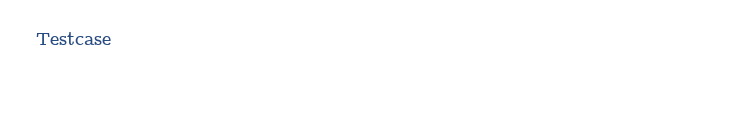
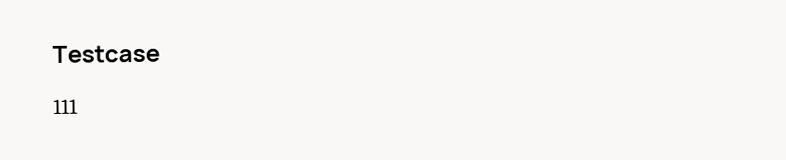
+ 111

